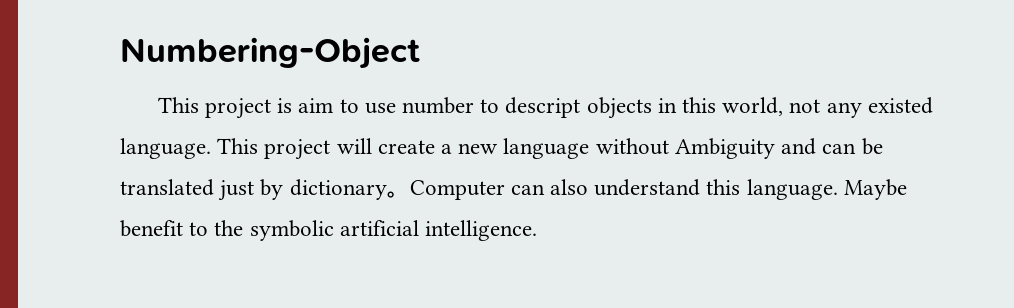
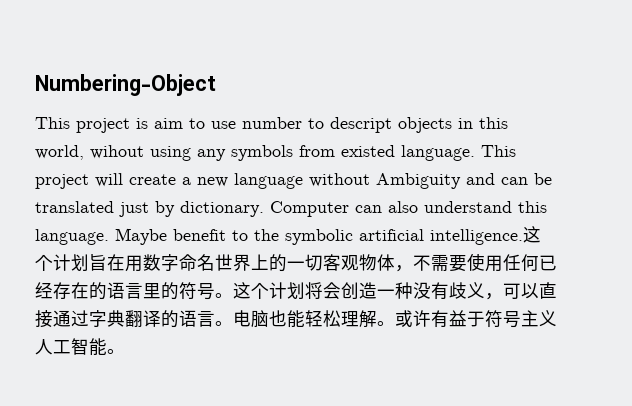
- This project is aim to use number to descript objects in this world, not any existed language.
+ This project is aim to use number to descript objects in this world, wihout using any symbols from existed language.
- This project will create a new language without Ambiguity and can be translated just by dictionary。
+ This project will create a new language without Ambiguity and can be translated just by dictionary.
+ 这个计划旨在用数字命名世界上的一切客观物体，不需要使用任何已经存在的语言里的符号。这个计划将会创造一种没有歧义，可以直接通过字典翻译的语言。电脑也能轻松理解。或许有益于符号主义人工智能。

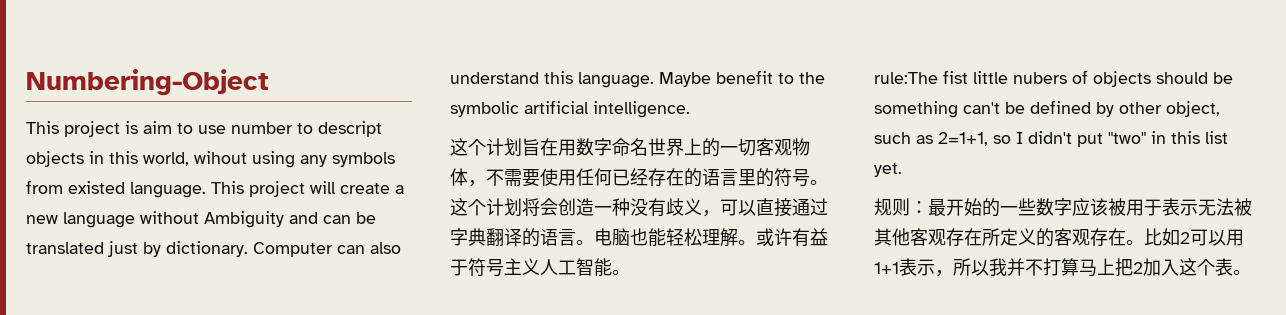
- Maybe benefit to the symbolic artificial intelligence.这个计划旨在用数字命名世界上的一切客观物体，不需要使用任何已经存在的语言里的符号。
+ Maybe benefit to the symbolic artificial intelligence.
+ 这个计划旨在用数字命名世界上的一切客观物体，不需要使用任何已经存在的语言里的符号。
+ rule:The fist little nubers of objects should be something can't be defined by other object, such as 2=1+1, so I didn't put "two" in this list yet.
+ 规则：最开始的一些数字应该被用于表示无法被其他客观存在所定义的客观存在。比如2可以用1+1表示，所以我并不打算马上把2加入这个表。

